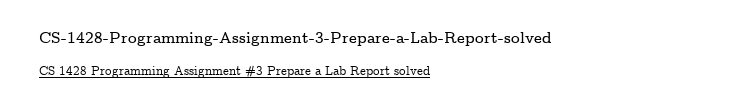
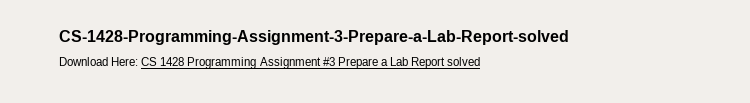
- CS 1428 Programming Assignment #3 Prepare a Lab Report solved
+ Download Here: CS 1428 Programming Assignment #3 Prepare a Lab Report solved

